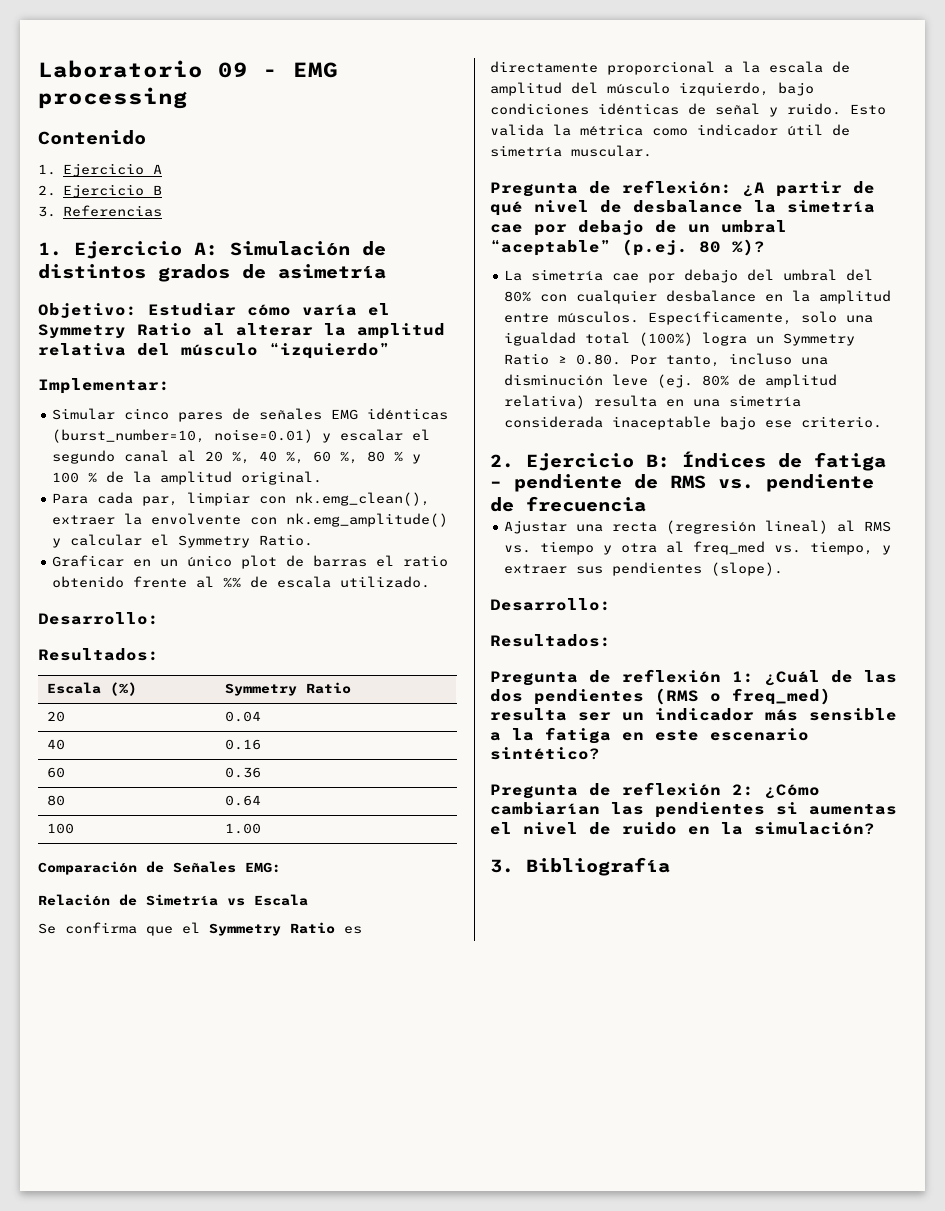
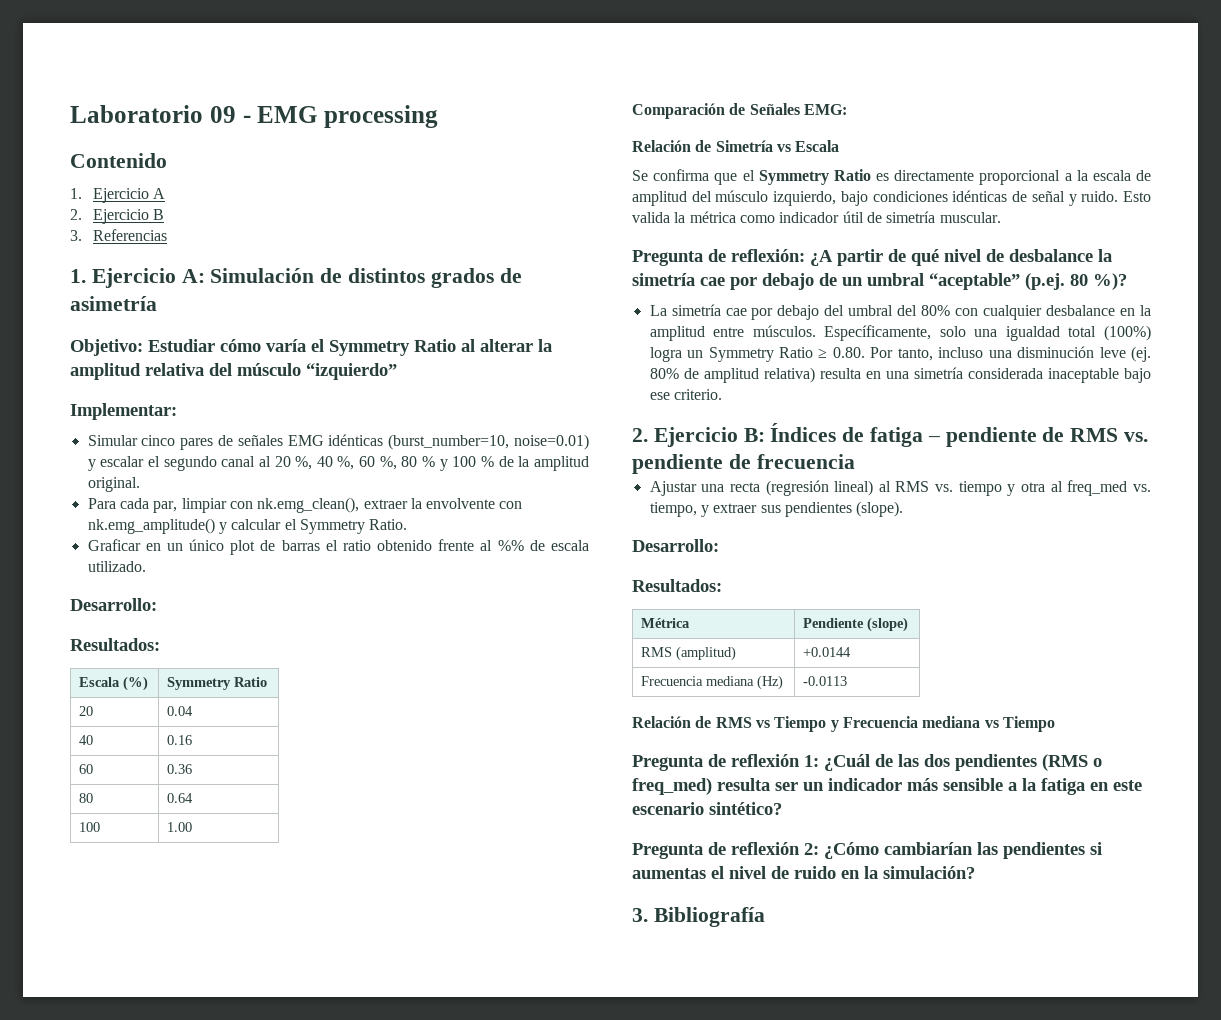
+ Métrica | Pendiente (slope)
+ RMS (amplitud) | +0.0144
+ Frecuencia mediana (Hz) | -0.0113
+ Relación de RMS vs Tiempo y Frecuencia mediana vs Tiempo

